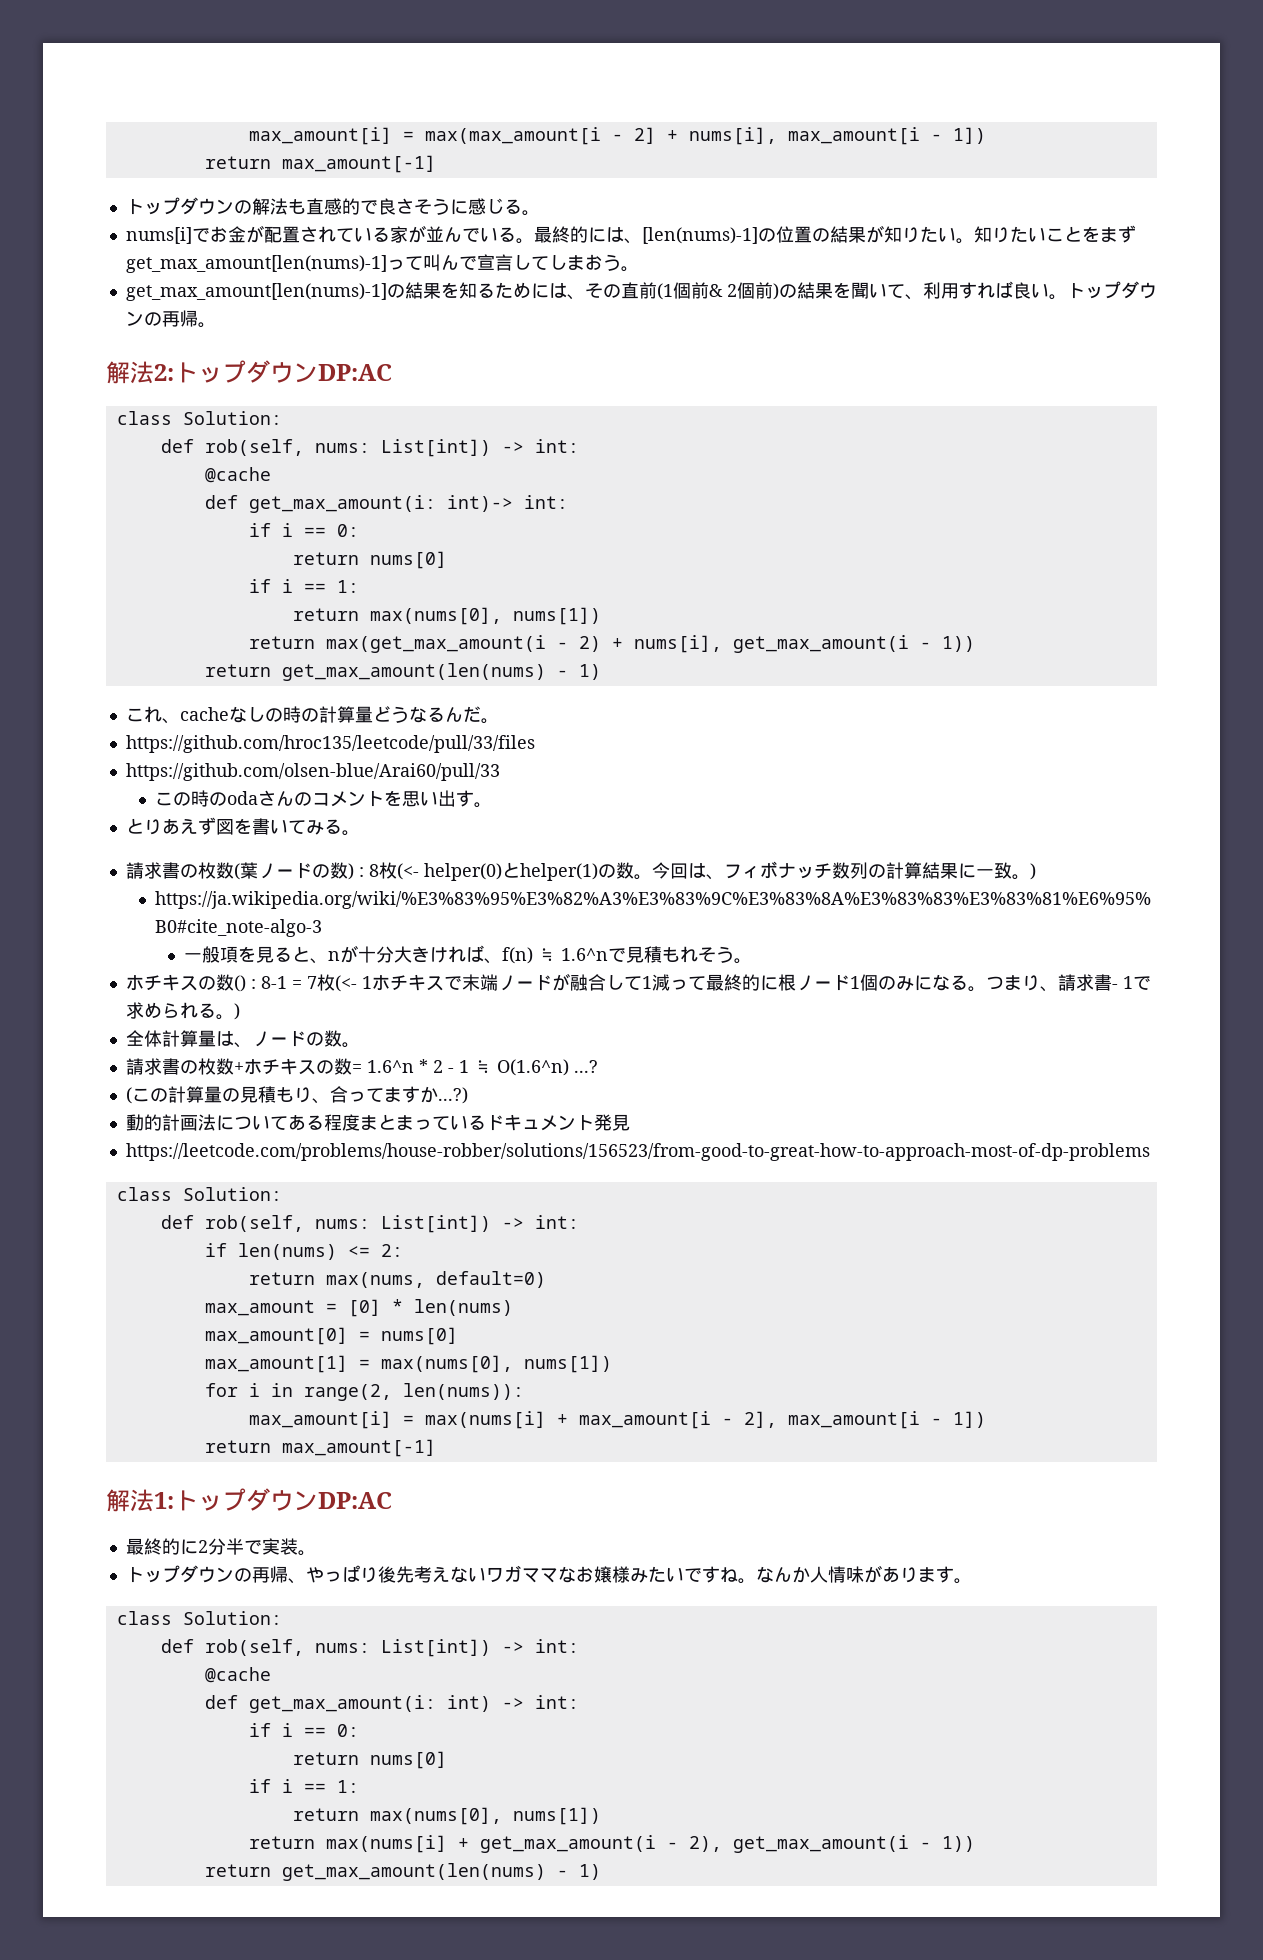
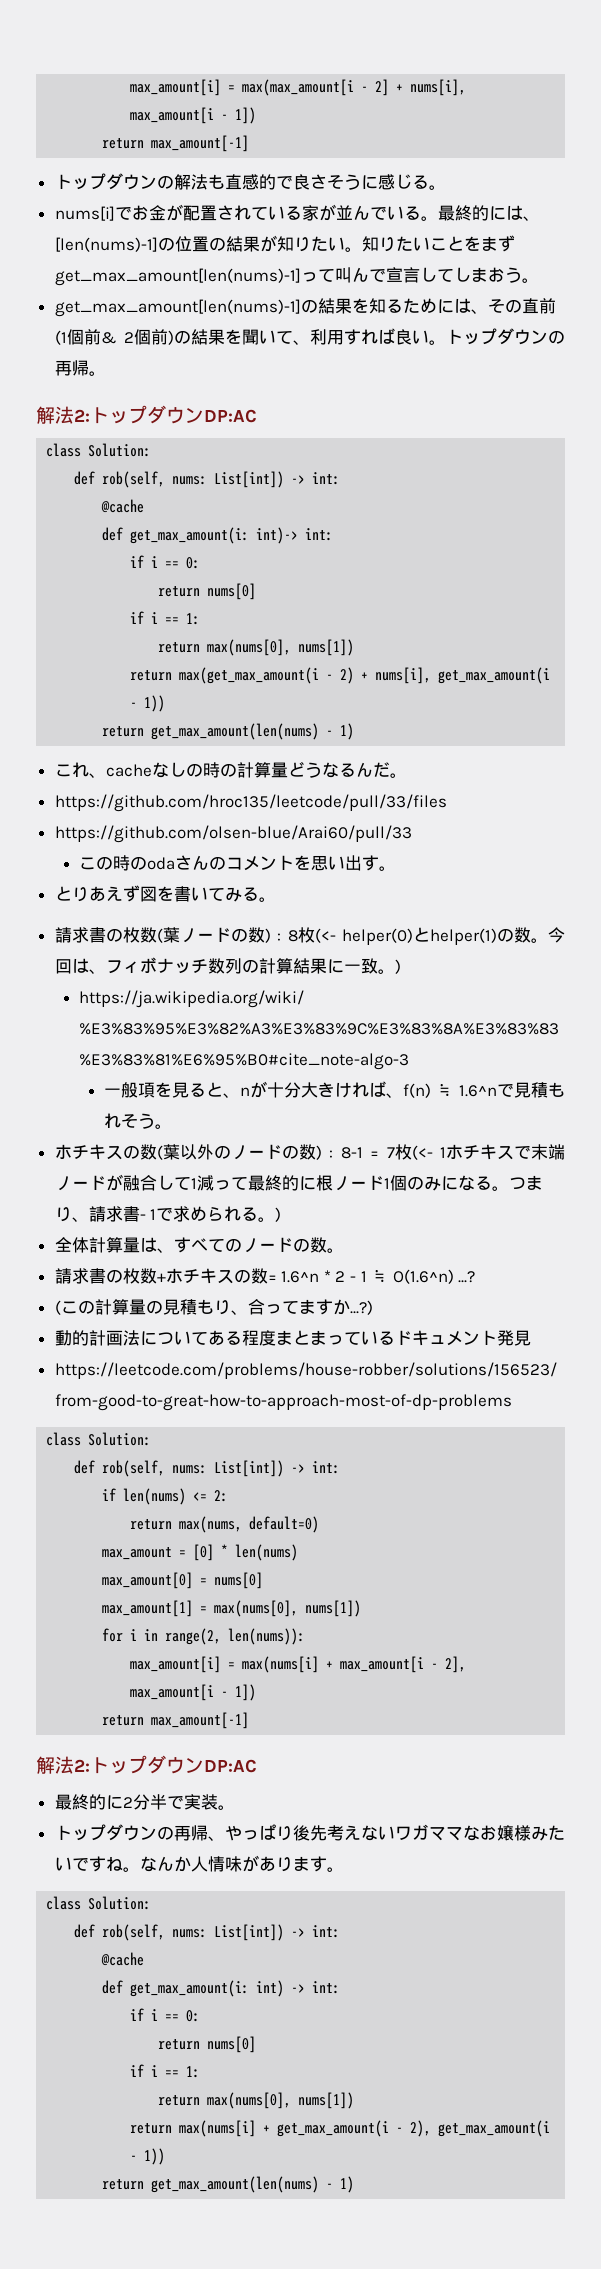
- ホチキスの数() : 8-1 = 7枚(<- 1ホチキスで末端ノードが融合して1減って最終的に根ノード1個のみになる。
+ ホチキスの数(葉以外のノードの数) : 8-1 = 7枚(<- 1ホチキスで末端ノードが融合して1減って最終的に根ノード1個のみになる。
- 全体計算量は、ノードの数。
+ 全体計算量は、すべてのノードの数。
  max_amount[i] = max(nums[i] + max_amount[i - 2], max_amount[i - 1])
  return max_amount[-1]
- 解法1:トップダウンDP:AC
+ 解法2:トップダウンDP:AC

